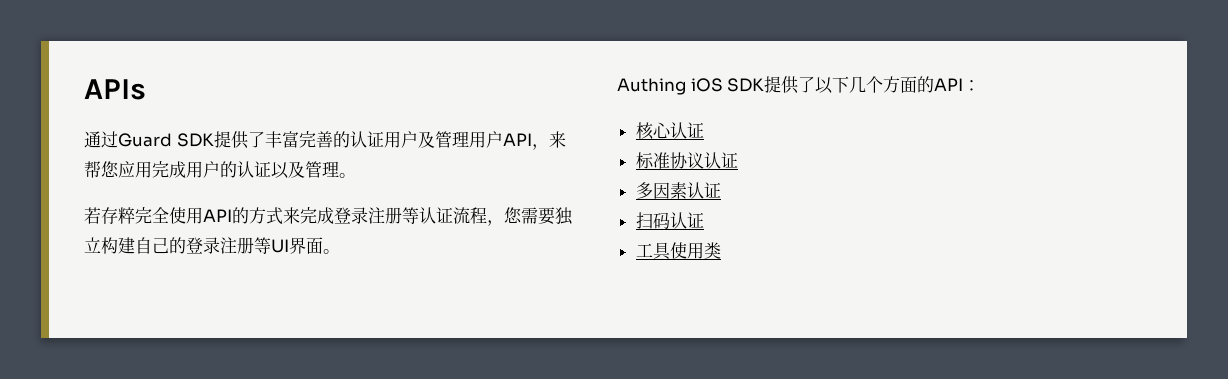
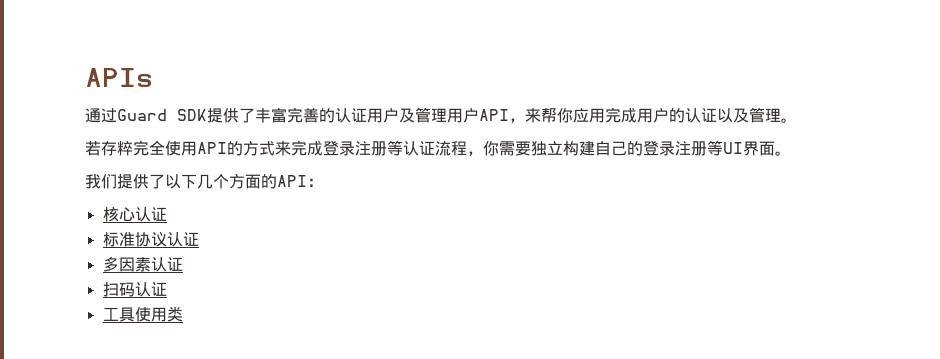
- 通过Guard SDK提供了丰富完善的认证用户及管理用户API，来帮您应用完成用户的认证以及管理。
+ 通过Guard SDK提供了丰富完善的认证用户及管理用户API，来帮你应用完成用户的认证以及管理。
- 若存粹完全使用API的方式来完成登录注册等认证流程，您需要独立构建自己的登录注册等UI界面。
+ 若存粹完全使用API的方式来完成登录注册等认证流程，你需要独立构建自己的登录注册等UI界面。
- Authing iOS SDK提供了以下几个方面的API：
+ 我们提供了以下几个方面的API：

